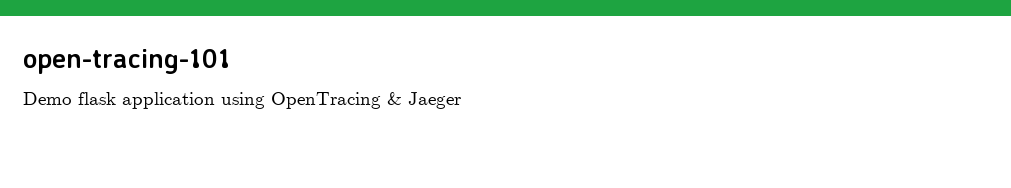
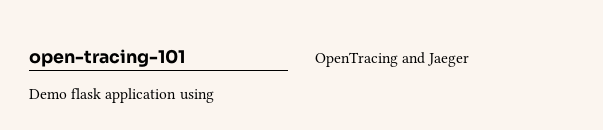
- Demo flask application using OpenTracing & Jaeger
+ Demo flask application using OpenTracing and Jaeger

